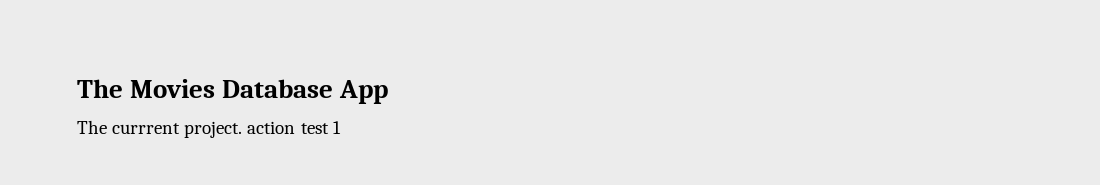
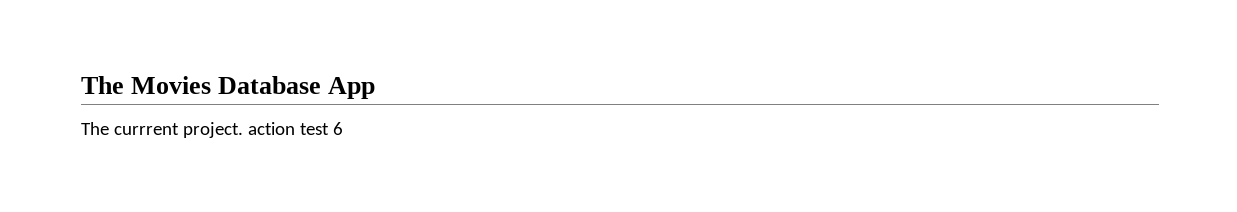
- The currrent project. action test 1
+ The currrent project. action test 6

